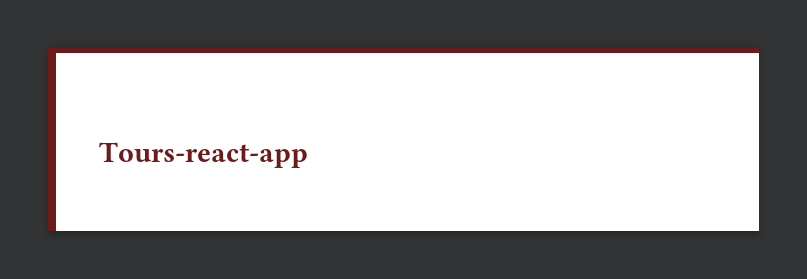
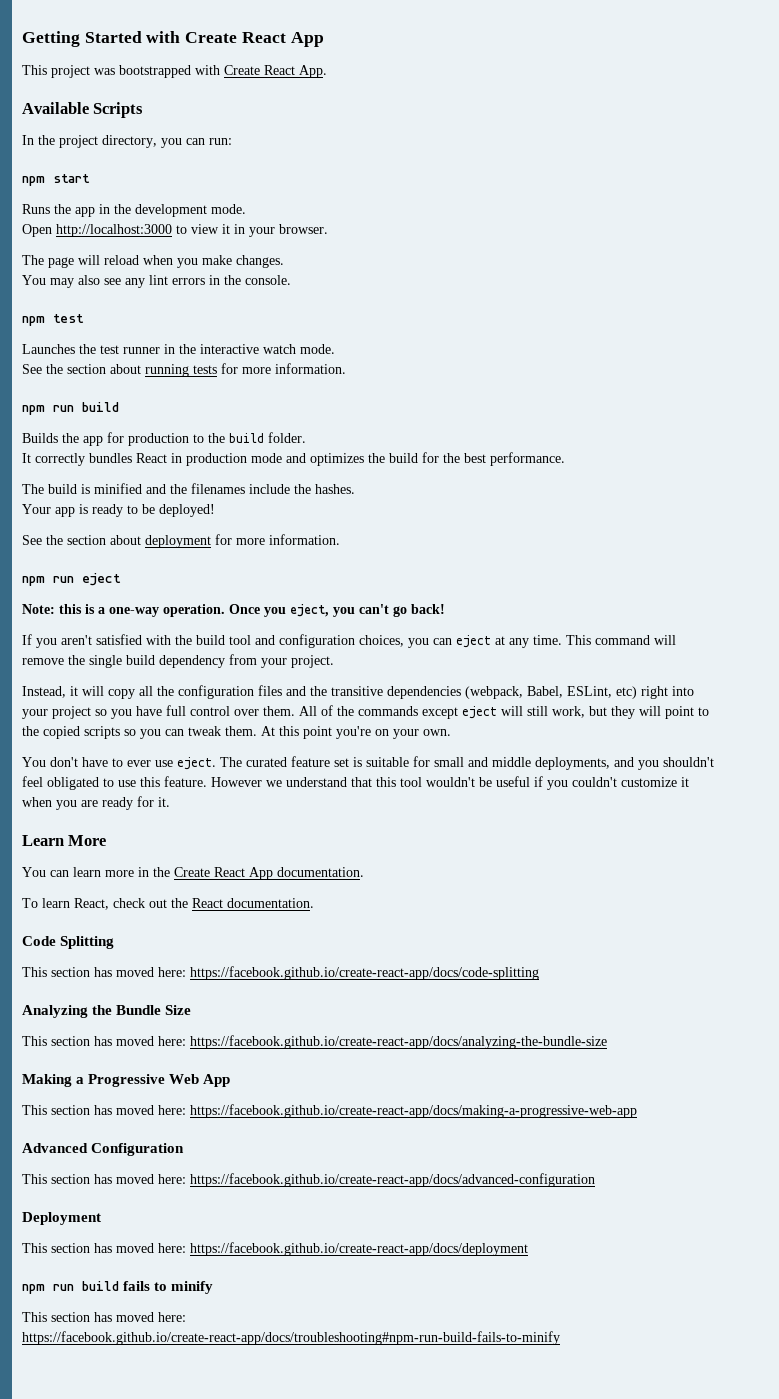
- Tours-react-app
+ Getting Started with Create React App
+ This project was bootstrapped with Create React App.
+ Available Scripts
+ In the project directory, you can run:
+ npm start
+ Runs the app in the development mode.
+ Open http://localhost:3000 to view it in your browser.
+ The page will reload when you make changes.
+ You may also see any lint errors in the console.
+ npm test
+ Launches the test runner in the interactive watch mode.
+ See the section about running tests for more information.
+ npm run build
+ Builds the app for production to the build folder.
+ It correctly bundles React in production mode and optimizes the build for the best performance.
+ The build is minified and the filenames include the hashes.
+ Your app is ready to be deployed!
+ See the section about deployment for more information.
+ npm run eject
+ Note: this is a one-way operation. Once you eject, you can't go back!
+ If you aren't satisfied with the build tool and configuration choices, you can eject at any time. This command will remove the single build dependency from your project.
+ Instead, it will copy all the configuration files and the transitive dependencies (webpack, Babel, ESLint, etc) right into your project so you have full control over them. All of the commands except eject will still work, but they will point to the copied scripts so you can tweak them. At this point you're on your own.
+ You don't have to ever use eject. The curated feature set is suitable for small and middle deployments, and you shouldn't feel obligated to use this feature. However we understand that this tool wouldn't be useful if you couldn't customize it when you are ready for it.
+ Learn More
+ You can learn more in the Create React App documentation.
+ To learn React, check out the React documentation.
+ Code Splitting
+ This section has moved here: https://facebook.github.io/create-react-app/docs/code-splitting
+ Analyzing the Bundle Size
+ This section has moved here: https://facebook.github.io/create-react-app/docs/analyzing-the-bundle-size
+ Making a Progressive Web App
+ This section has moved here: https://facebook.github.io/create-react-app/docs/making-a-progressive-web-app
+ Advanced Configuration
+ This section has moved here: https://facebook.github.io/create-react-app/docs/advanced-configuration
+ Deployment
+ This section has moved here: https://facebook.github.io/create-react-app/docs/deployment
+ npm run build fails to minify
+ This section has moved here: https://facebook.github.io/create-react-app/docs/troubleshooting#npm-run-build-fails-to-minify

